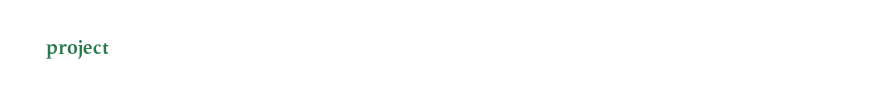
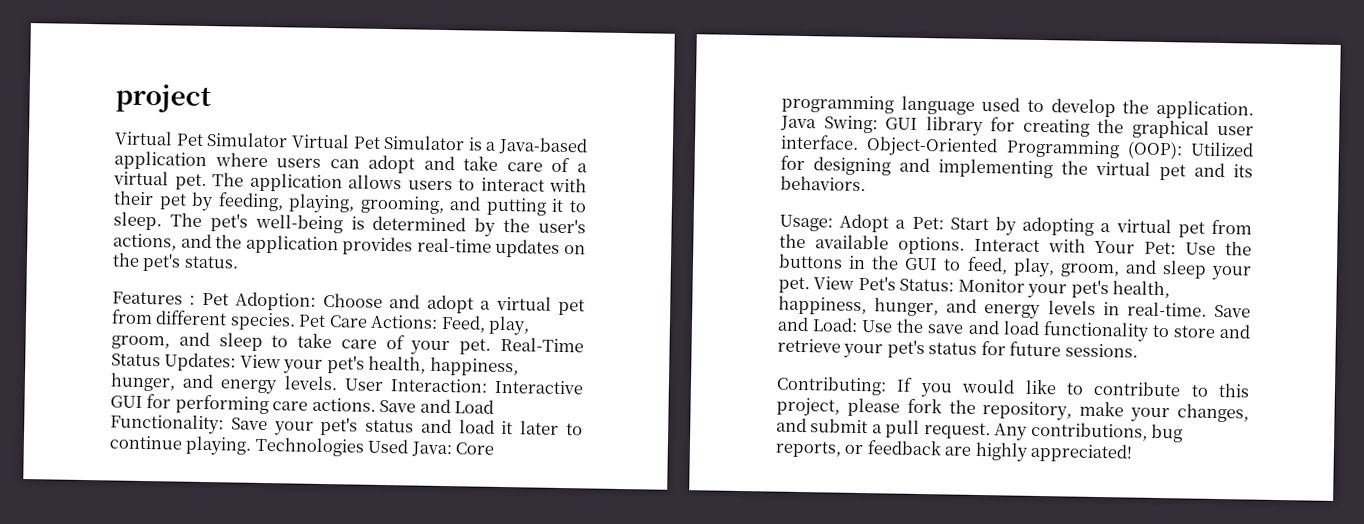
+ Virtual Pet Simulator Virtual Pet Simulator is a Java-based application where users can adopt and take care of a virtual pet. The application allows users to interact with their pet by feeding, playing, grooming, and putting it to sleep. The pet's well-being is determined by the user's actions, and the application provides real-time updates on the pet's status.
+ Features : Pet Adoption: Choose and adopt a virtual pet from different species. Pet Care Actions: Feed, play, groom, and sleep to take care of your pet. Real-Time Status Updates: View your pet's health, happiness, hunger, and energy levels. User Interaction: Interactive GUI for performing care actions. Save and Load Functionality: Save your pet's status and load it later to continue playing. Technologies Used Java: Core programming language used to develop the application. Java Swing: GUI library for creating the graphical user interface. Object-Oriented Programming (OOP): Utilized for designing and implementing the virtual pet and its behaviors.
+ Usage: Adopt a Pet: Start by adopting a virtual pet from the available options. Interact with Your Pet: Use the buttons in the GUI to feed, play, groom, and sleep your pet. View Pet's Status: Monitor your pet's health, happiness, hunger, and energy levels in real-time. Save and Load: Use the save and load functionality to store and retrieve your pet's status for future sessions.
+ Contributing: If you would like to contribute to this project, please fork the repository, make your changes, and submit a pull request. Any contributions, bug reports, or feedback are highly appreciated!

